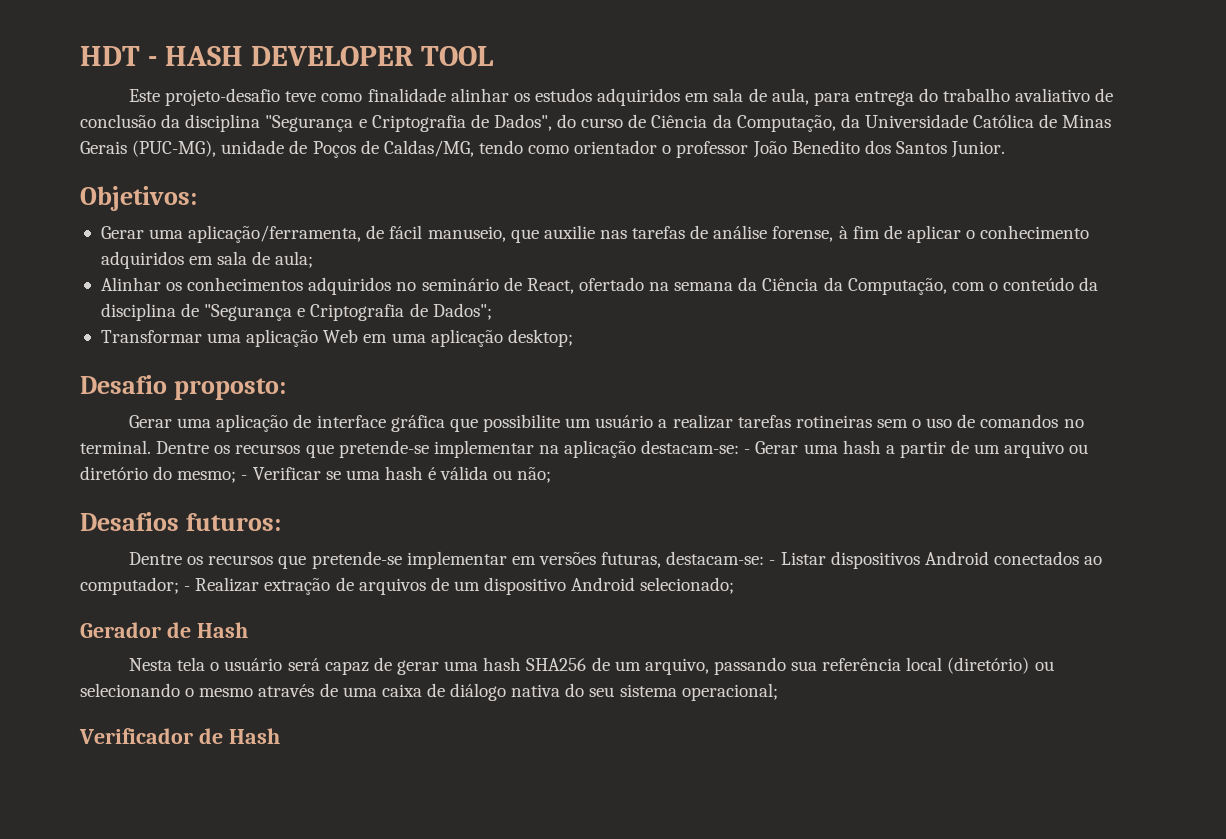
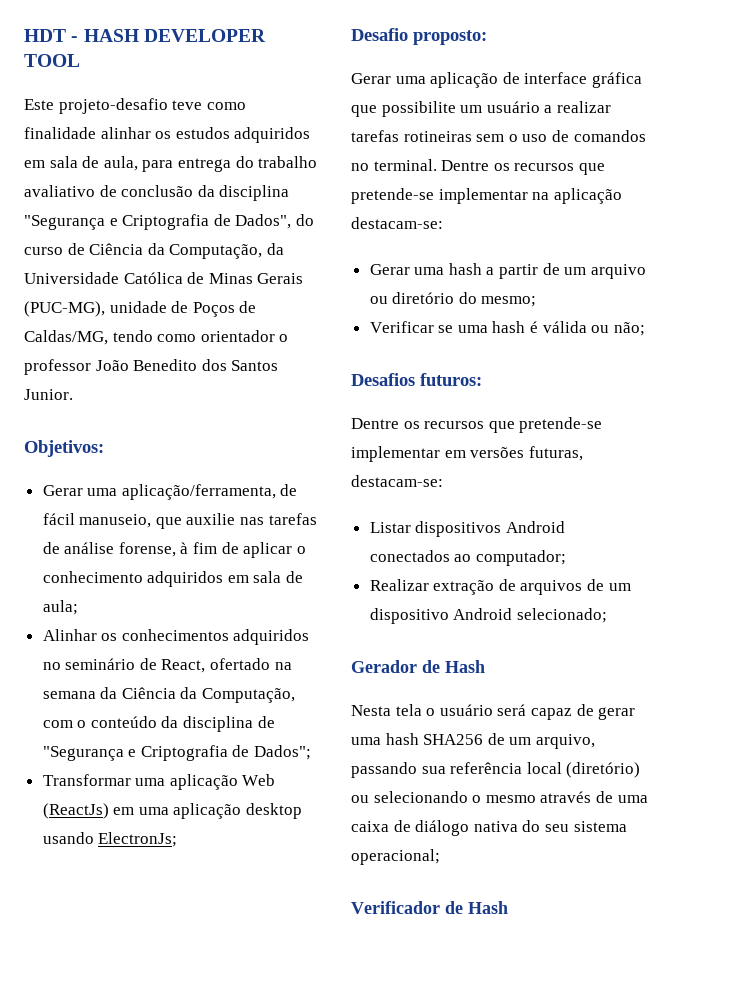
- Transformar uma aplicação Web em uma aplicação desktop;
+ Transformar uma aplicação Web (ReactJs) em uma aplicação desktop usando ElectronJs;
- Dentre os recursos que pretende-se implementar na aplicação destacam-se: - Gerar uma hash a partir de um arquivo ou diretório do mesmo; - Verificar se uma hash é válida ou não;
+ Dentre os recursos que pretende-se implementar na aplicação destacam-se:
+ Gerar uma hash a partir de um arquivo ou diretório do mesmo;
+ Verificar se uma hash é válida ou não;
- Dentre os recursos que pretende-se implementar em versões futuras, destacam-se: - Listar dispositivos Android conectados ao computador; - Realizar extração de arquivos de um dispositivo Android selecionado;
+ Dentre os recursos que pretende-se implementar em versões futuras, destacam-se:
+ Listar dispositivos Android conectados ao computador;
+ Realizar extração de arquivos de um dispositivo Android selecionado;

